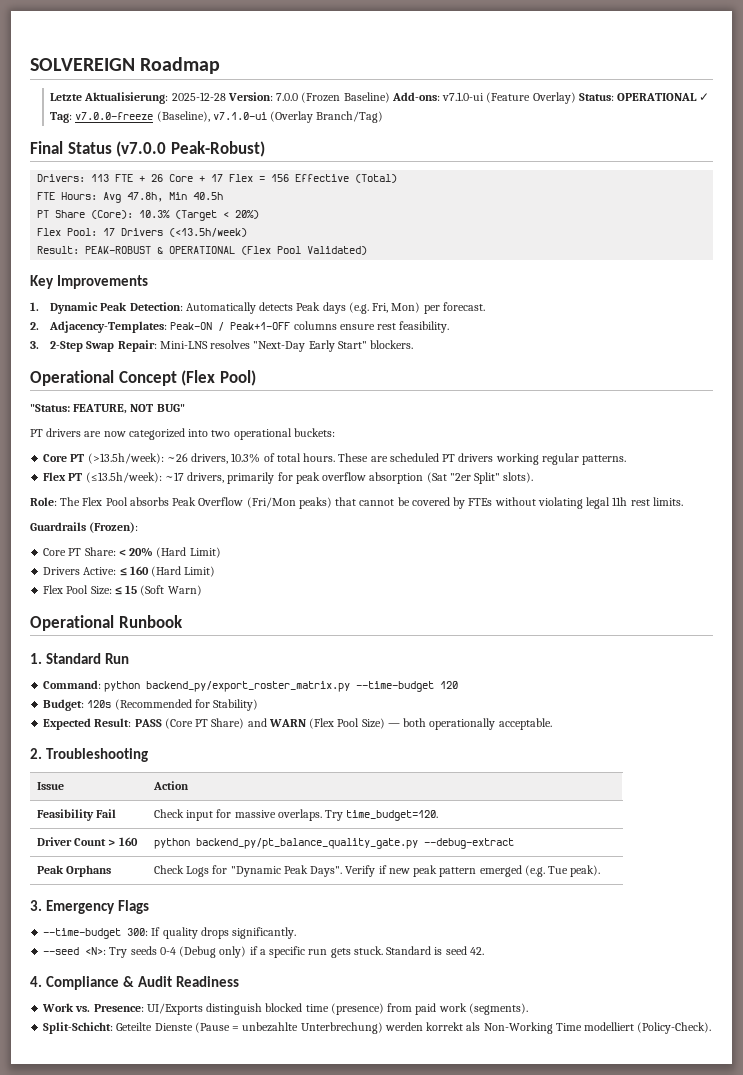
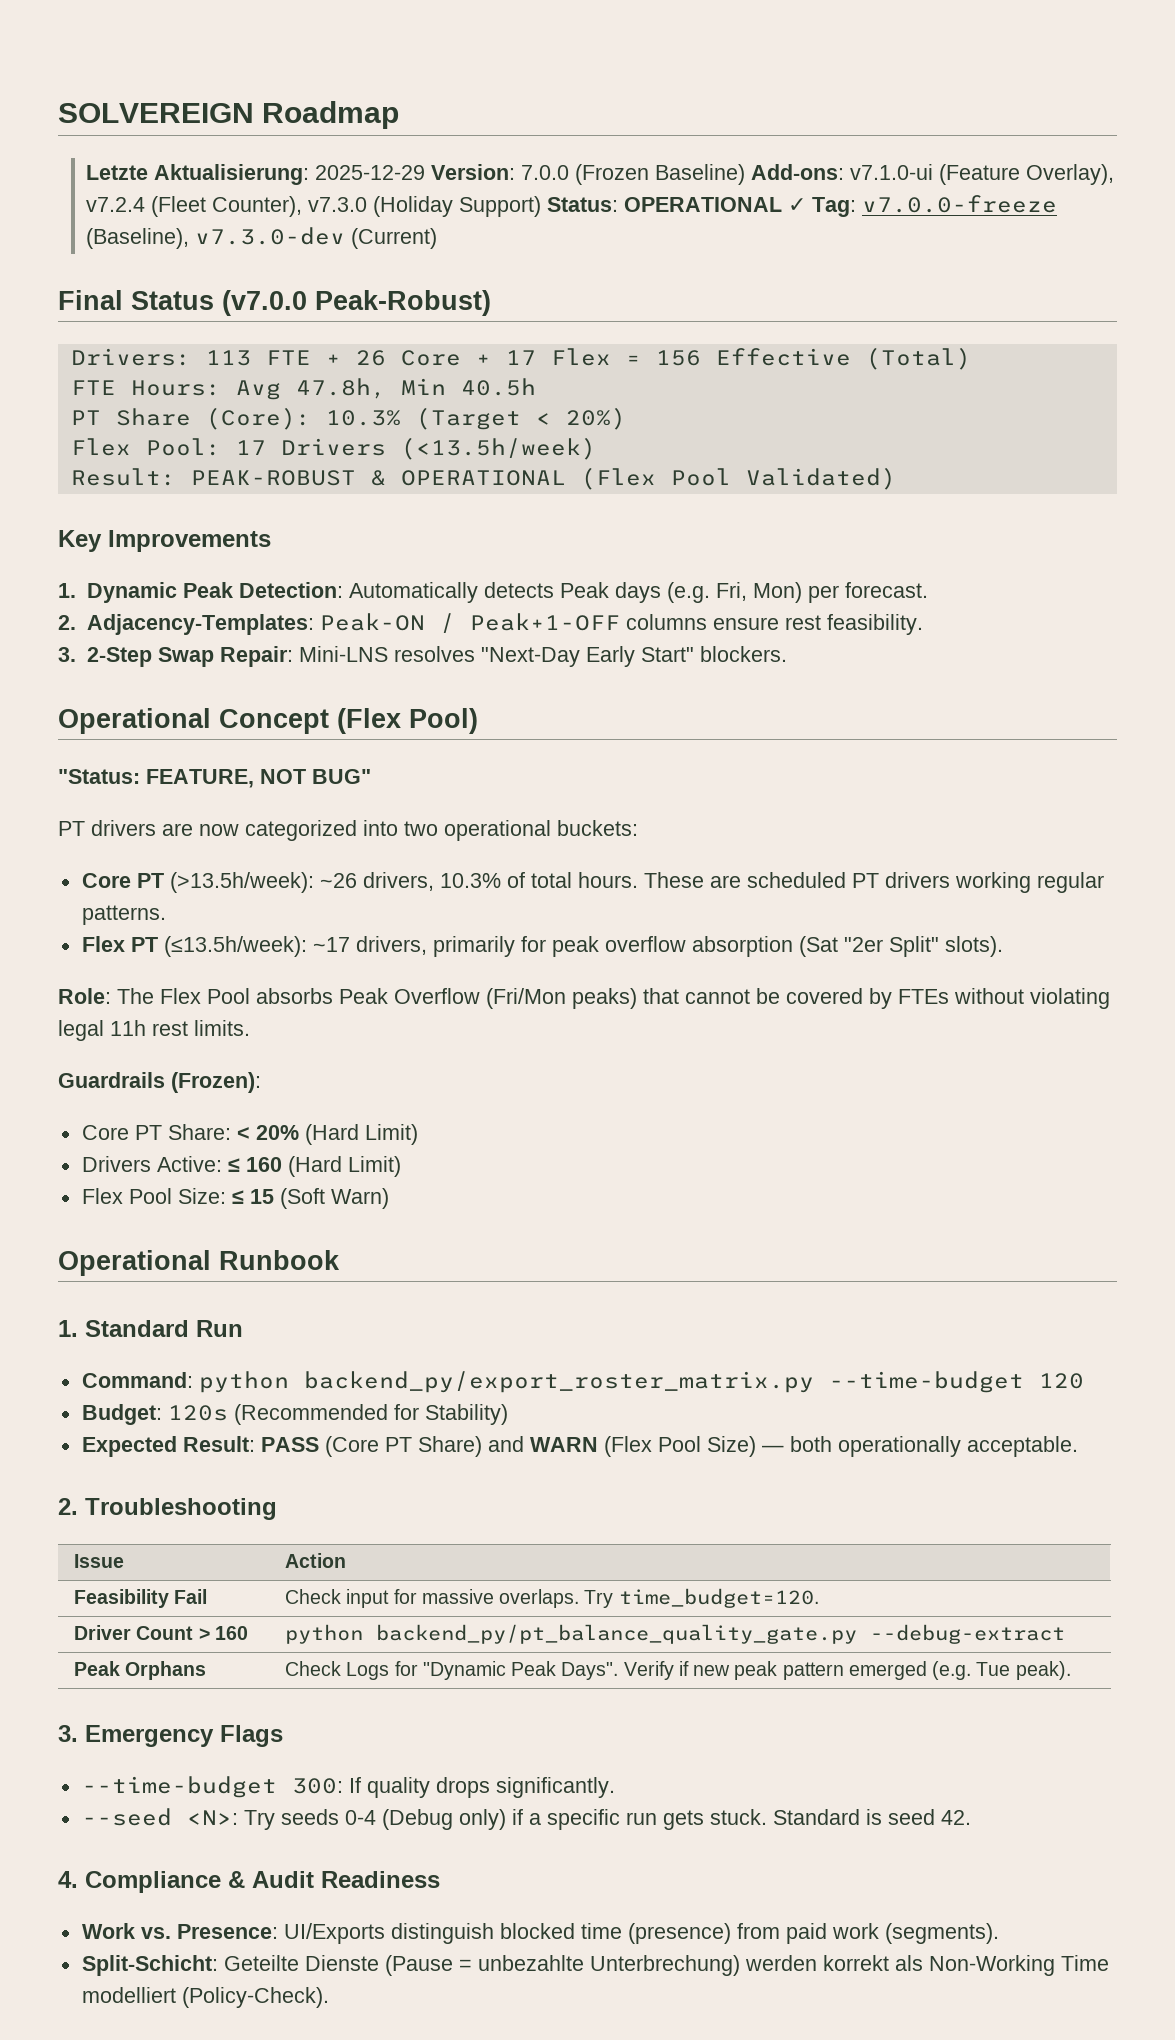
- Letzte Aktualisierung: 2025-12-28 Version: 7.0.0 (Frozen Baseline) Add-ons: v7.1.0-ui (Feature Overlay) Status: OPERATIONAL ✓ Tag: v7.0.0-freeze (Baseline), v7.1.0-ui (Overlay Branch/Tag)
+ Letzte Aktualisierung: 2025-12-29 Version: 7.0.0 (Frozen Baseline) Add-ons: v7.1.0-ui (Feature Overlay), v7.2.4 (Fleet Counter), v7.3.0 (Holiday Support) Status: OPERATIONAL ✓ Tag: v7.0.0-freeze (Baseline), v7.3.0-dev (Current)

